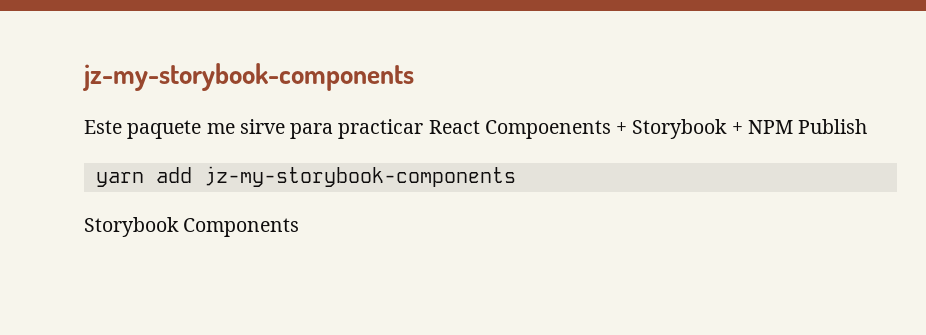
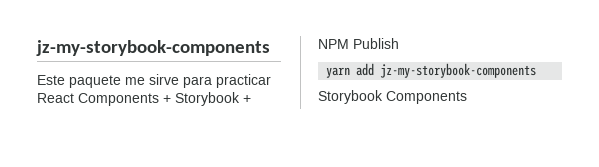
- Este paquete me sirve para practicar React Compoenents + Storybook + NPM Publish
+ Este paquete me sirve para practicar React Components + Storybook + NPM Publish

